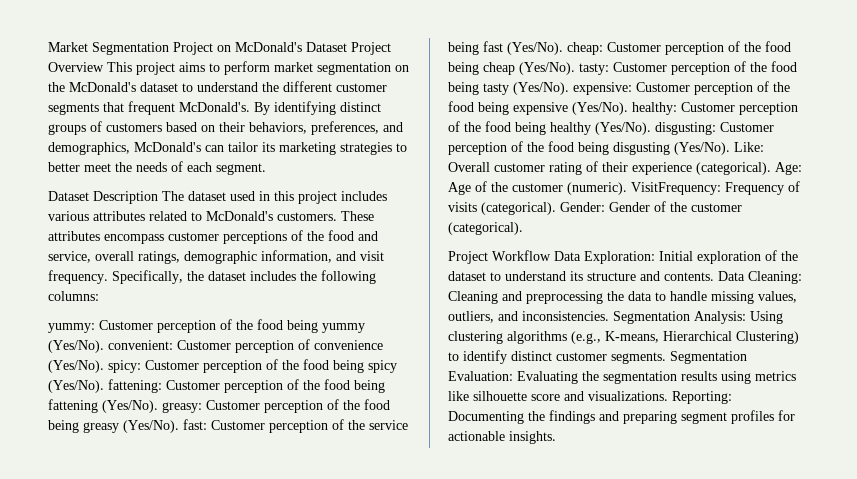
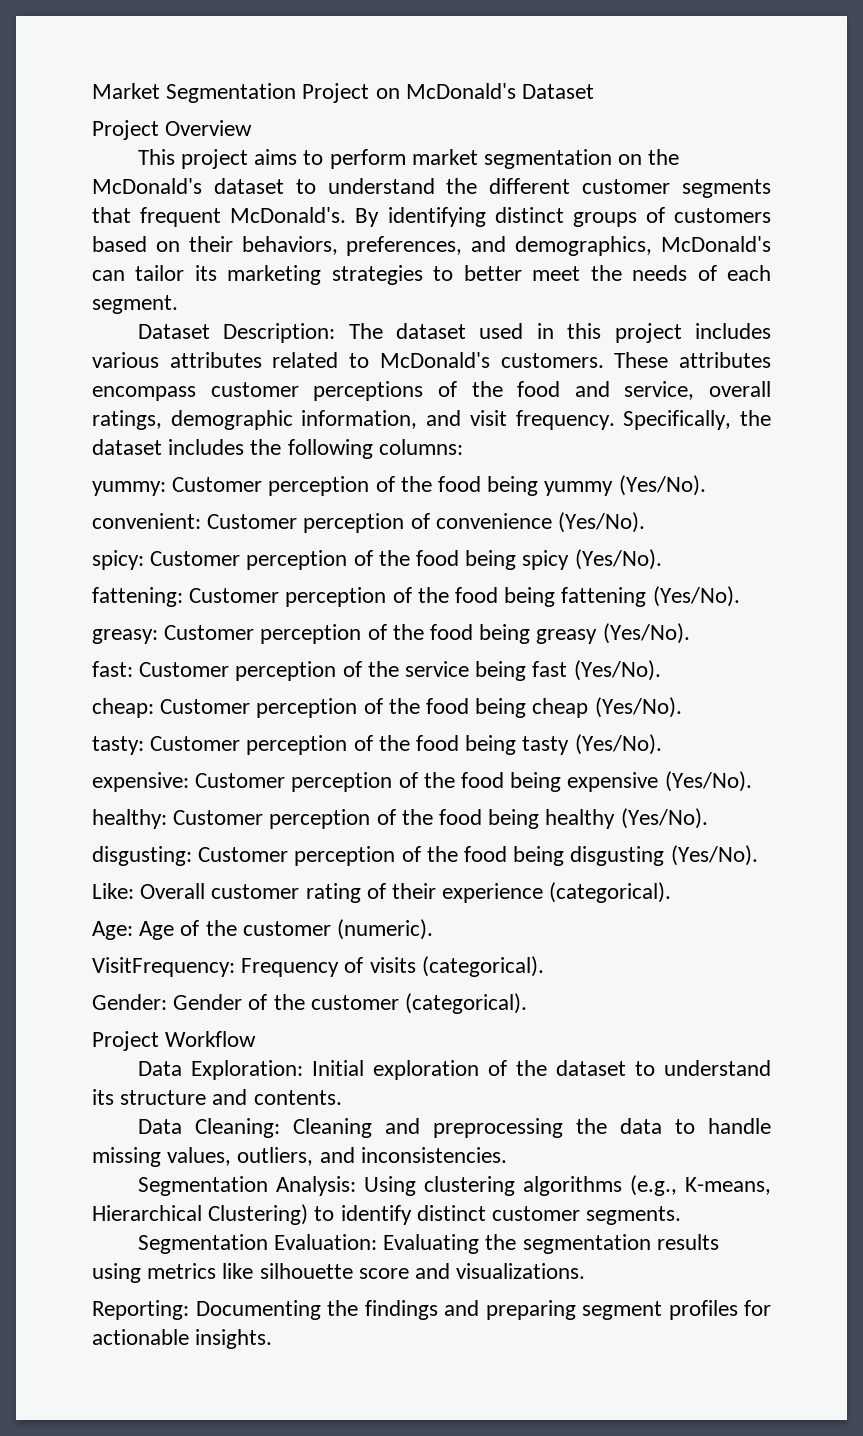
- Market Segmentation Project on McDonald's Dataset Project Overview This project aims to perform market segmentation on the McDonald's dataset to understand the different customer segments that frequent McDonald's.
+ Market Segmentation Project on McDonald's Dataset
+ Project Overview
+ This project aims to perform market segmentation on the McDonald's dataset to understand the different customer segments that frequent McDonald's.
- Dataset Description The dataset used in this project includes various attributes related to McDonald's customers.
+ Dataset Description: The dataset used in this project includes various attributes related to McDonald's customers.
- Customer perception of the food being yummy (Yes/No). convenient:
+ Customer perception of the food being yummy (Yes/No).
+ convenient:
- Customer perception of convenience (Yes/No). spicy:
+ Customer perception of convenience (Yes/No).
+ spicy:
- Customer perception of the food being spicy (Yes/No). fattening:
+ Customer perception of the food being spicy (Yes/No).
+ fattening:
- Customer perception of the food being fattening (Yes/No). greasy:
+ Customer perception of the food being fattening (Yes/No).
+ greasy:
- Customer perception of the food being greasy (Yes/No). fast:
+ Customer perception of the food being greasy (Yes/No).
+ fast:
- Customer perception of the service being fast (Yes/No). cheap:
+ Customer perception of the service being fast (Yes/No).
+ cheap:
- Customer perception of the food being cheap (Yes/No). tasty:
+ Customer perception of the food being cheap (Yes/No).
+ tasty:
- Customer perception of the food being tasty (Yes/No). expensive:
+ Customer perception of the food being tasty (Yes/No).
+ expensive:
- Customer perception of the food being expensive (Yes/No). healthy:
+ Customer perception of the food being expensive (Yes/No).
+ healthy:
- Customer perception of the food being healthy (Yes/No). disgusting:
+ Customer perception of the food being healthy (Yes/No).
+ disgusting:
- Customer perception of the food being disgusting (Yes/No). Like:
+ Customer perception of the food being disgusting (Yes/No).
+ Like:
- Overall customer rating of their experience (categorical). Age:
+ Overall customer rating of their experience (categorical).
+ Age:
- Age of the customer (numeric). VisitFrequency:
+ Age of the customer (numeric).
+ VisitFrequency:
- Frequency of visits (categorical). Gender:
+ Frequency of visits (categorical).
+ Gender:
- Project Workflow Data Exploration:
+ Project Workflow
+ Data Exploration:
- Initial exploration of the dataset to understand its structure and contents. Data Cleaning:
+ Initial exploration of the dataset to understand its structure and contents.
+ Data Cleaning:
- Cleaning and preprocessing the data to handle missing values, outliers, and inconsistencies. Segmentation Analysis:
+ Cleaning and preprocessing the data to handle missing values, outliers, and inconsistencies.
+ Segmentation Analysis:
- Using clustering algorithms (e.g., K-means, Hierarchical Clustering) to identify distinct customer segments. Segmentation Evaluation:
+ Using clustering algorithms (e.g., K-means, Hierarchical Clustering) to identify distinct customer segments.
+ Segmentation Evaluation:
- Evaluating the segmentation results using metrics like silhouette score and visualizations. Reporting:
+ Evaluating the segmentation results using metrics like silhouette score and visualizations.
+ Reporting:

